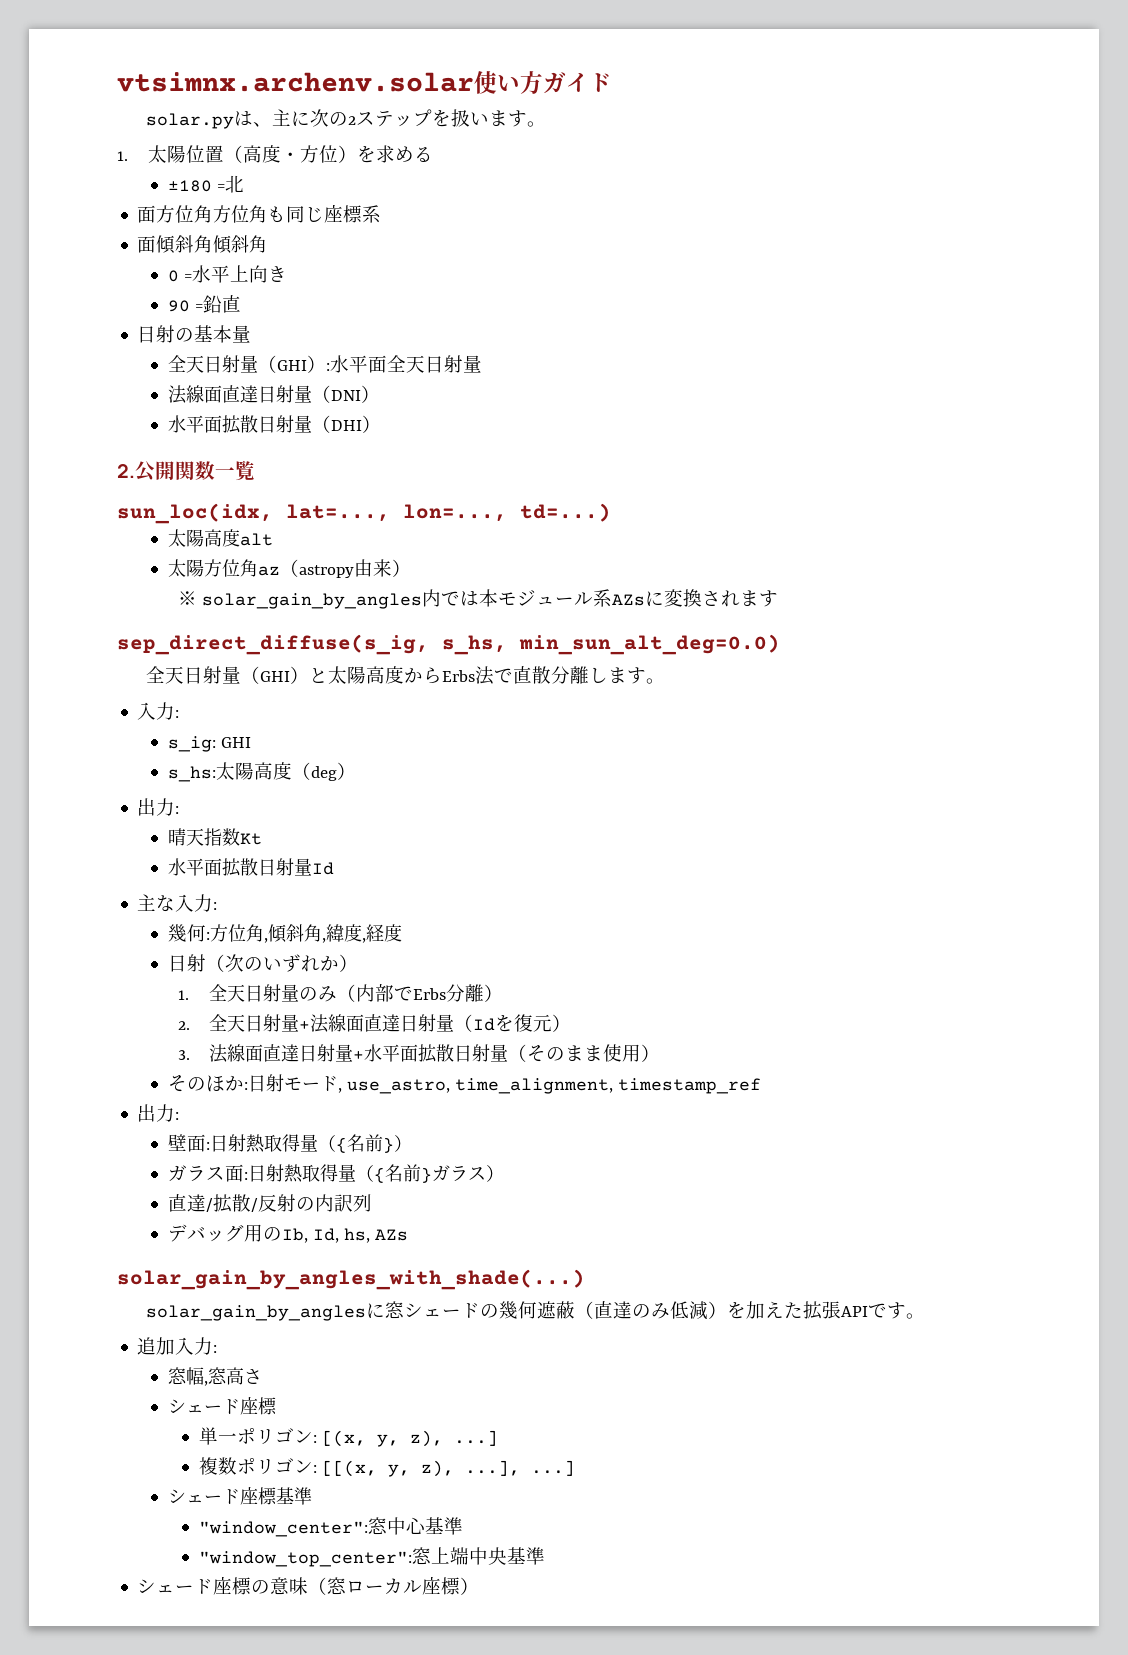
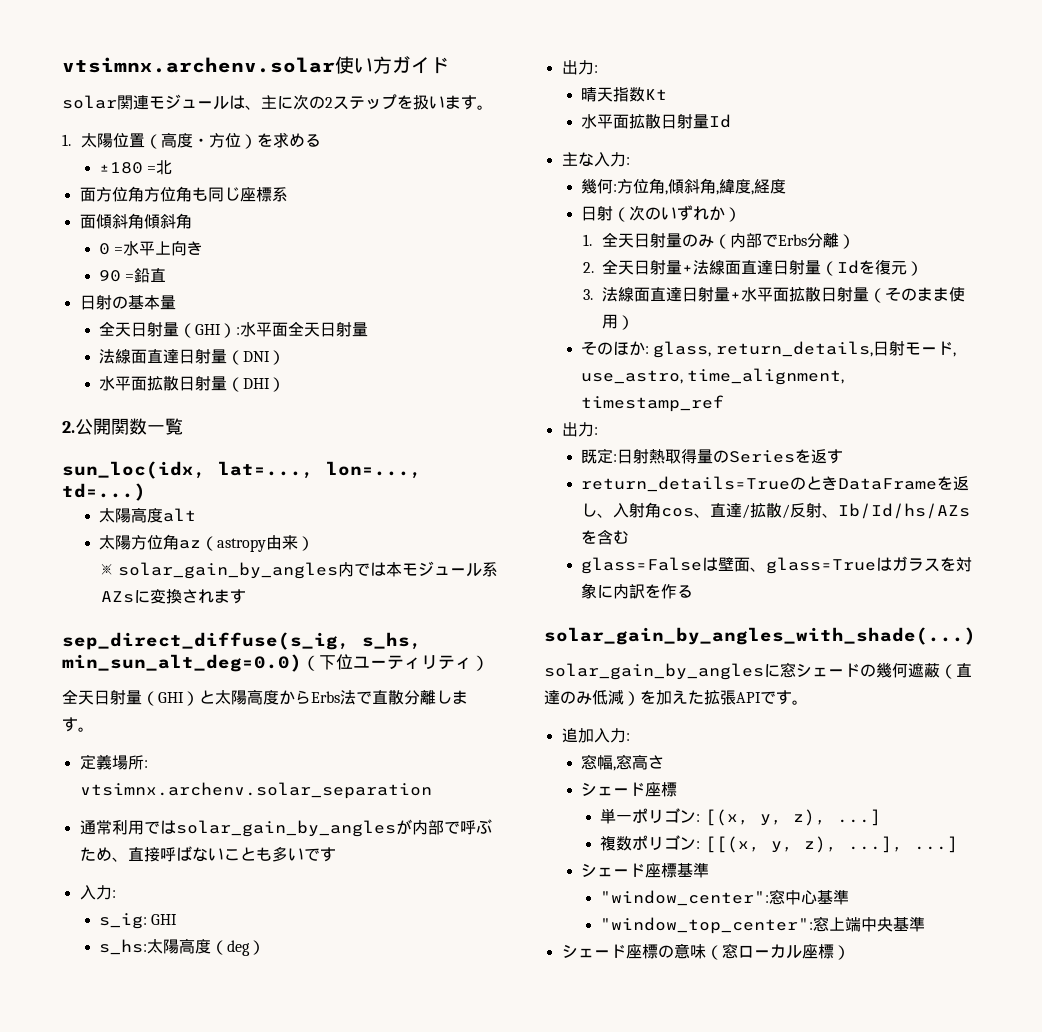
- solar.pyは、主に次の2ステップを扱います。
+ solar関連モジュールは、主に次の2ステップを扱います。
- sep_direct_diffuse(s_ig, s_hs, min_sun_alt_deg=0.0)
+ sep_direct_diffuse(s_ig, s_hs, min_sun_alt_deg=0.0)（下位ユーティリティ）
+ 定義場所: vtsimnx.archenv.solar_separation
+ 通常利用ではsolar_gain_by_anglesが内部で呼ぶため、直接呼ばないことも多いです
- そのほか:日射モード, use_astro, time_alignment, timestamp_ref
+ そのほか: glass, return_details,日射モード, use_astro, time_alignment, timestamp_ref
- 壁面:日射熱取得量（{名前}）
- ガラス面:日射熱取得量（{名前}ガラス）
- 直達/拡散/反射の内訳列
- デバッグ用のIb, Id, hs, AZs
+ 既定:日射熱取得量のSeriesを返す
+ return_details=TrueのときDataFrameを返し、入射角cos、直達/拡散/反射、Ib/Id/hs/AZsを含む
+ glass=Falseは壁面、glass=Trueはガラスを対象に内訳を作る

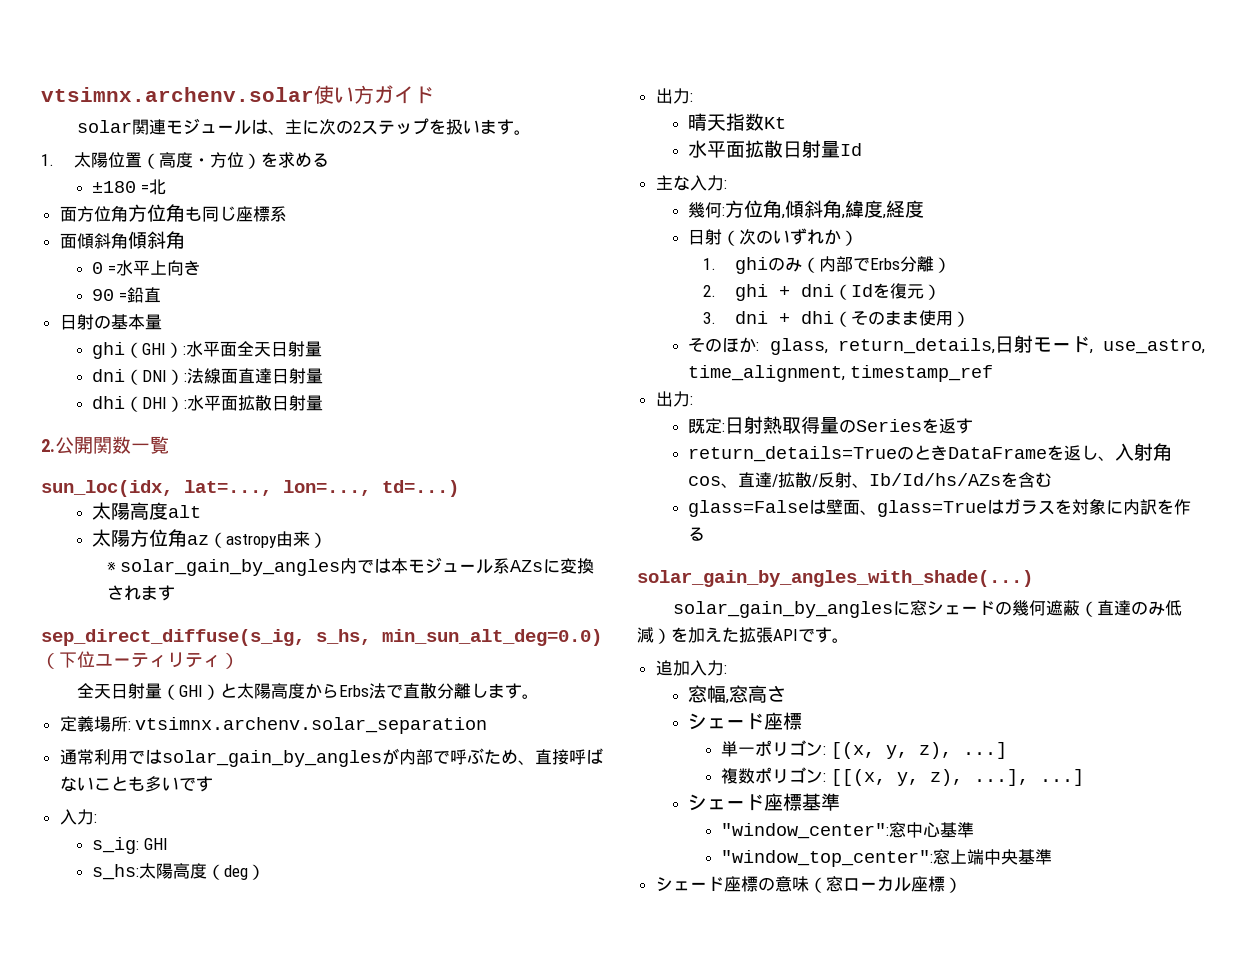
- 全天日射量（GHI）:水平面全天日射量
+ ghi（GHI）:水平面全天日射量
- 法線面直達日射量（DNI）
- 水平面拡散日射量（DHI）
+ dni（DNI）:法線面直達日射量
+ dhi（DHI）:水平面拡散日射量
- 1.全天日射量のみ（内部でErbs分離）
+ 1. ghiのみ（内部でErbs分離）
- 2.全天日射量+法線面直達日射量（Idを復元）
+ 2. ghi + dni（Idを復元）
- 3.法線面直達日射量+水平面拡散日射量（そのまま使用）
+ 3. dni + dhi（そのまま使用）

